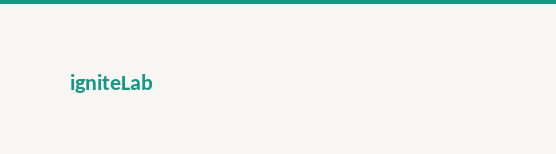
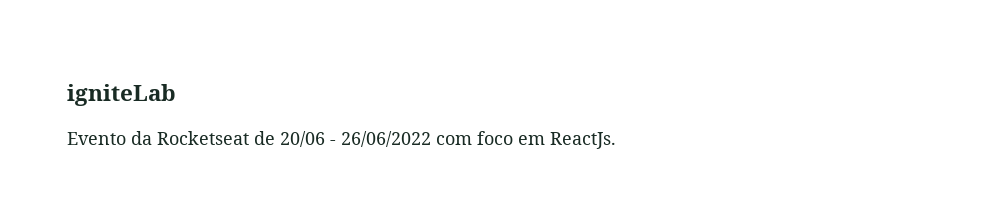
+ Evento da Rocketseat de 20/06 - 26/06/2022 com foco em ReactJs.

